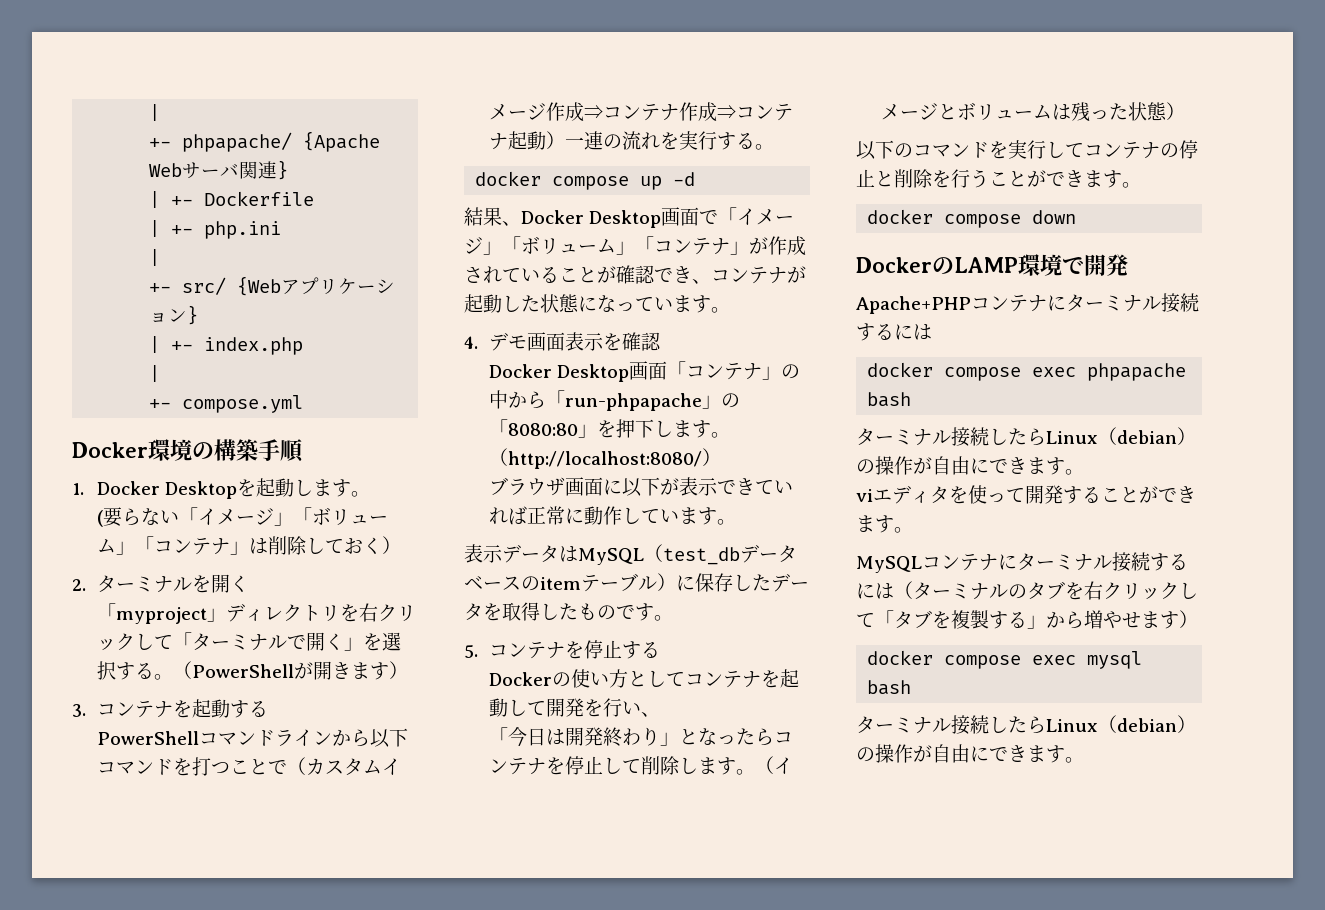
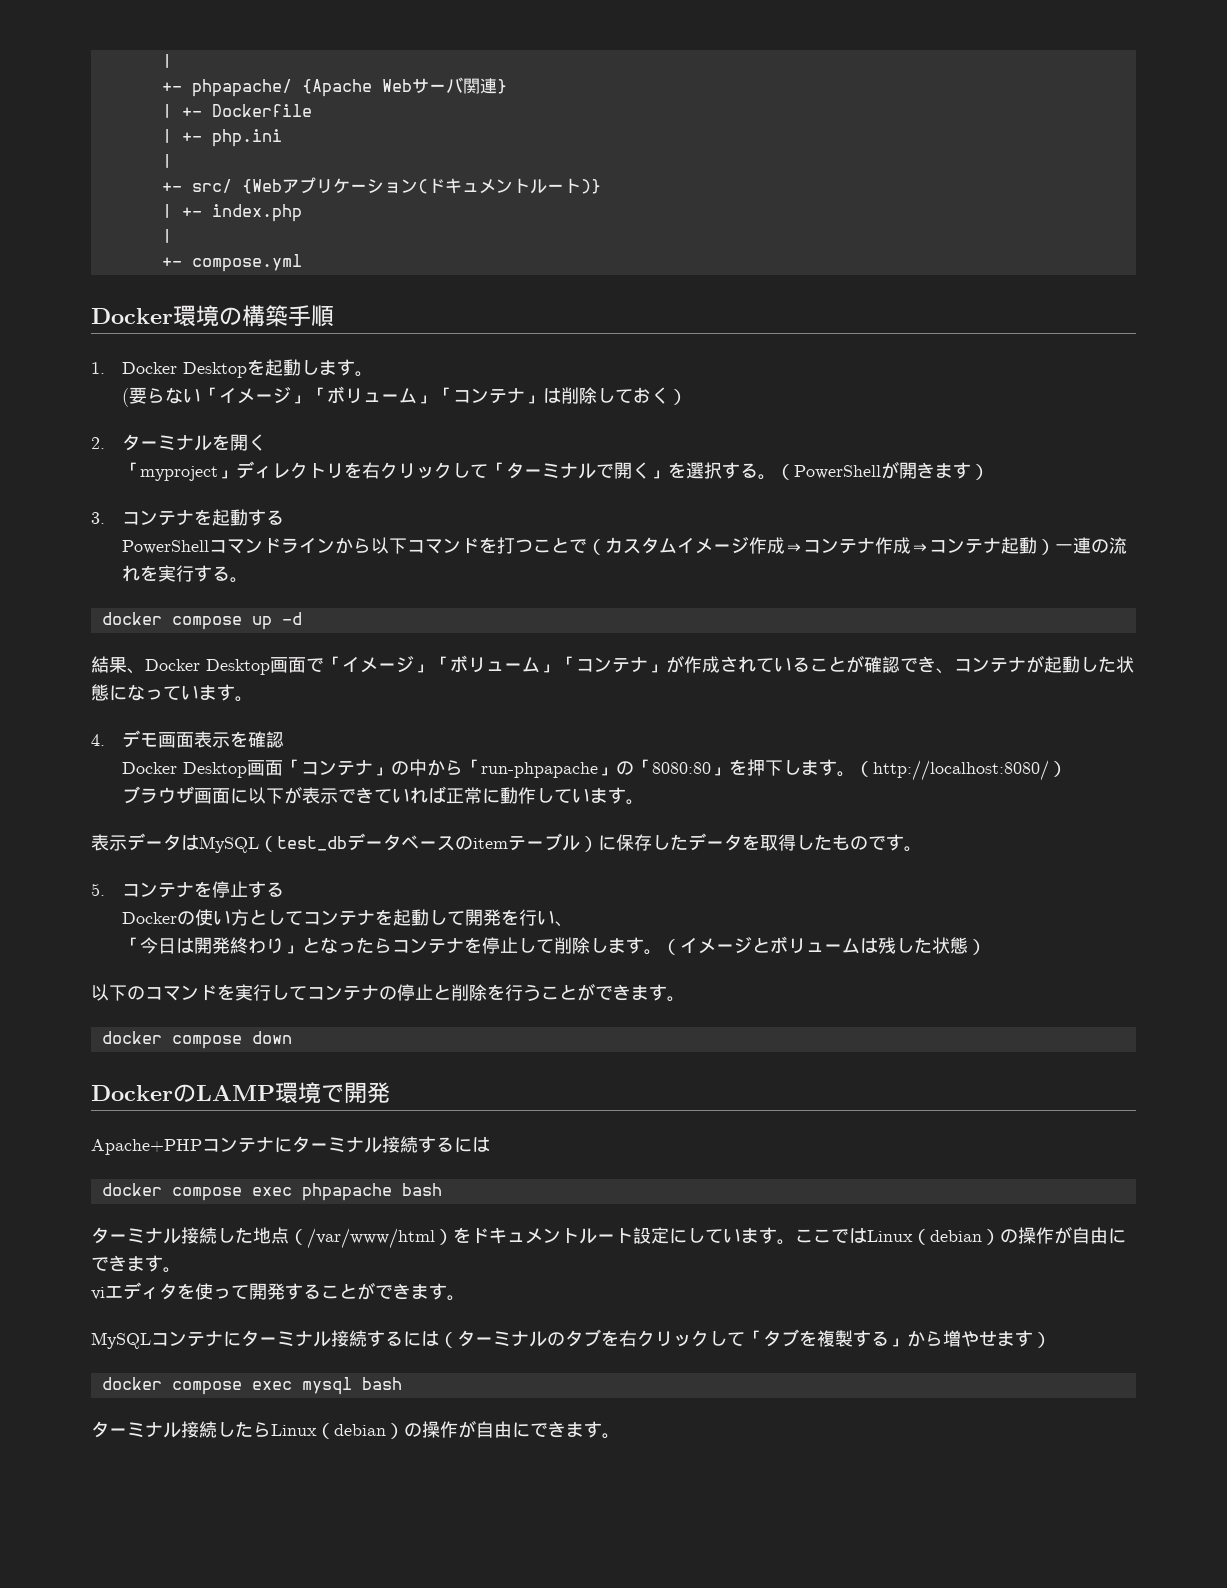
- +- src/ {Webアプリケーション}
+ +- src/ {Webアプリケーション(ドキュメントルート)}
- （イメージとボリュームは残った状態）
+ （イメージとボリュームは残した状態）
  docker compose exec phpapache bash
- ターミナル接続したらLinux（debian）の操作が自由にできます。
+ ターミナル接続した地点（/var/www/html）をドキュメントルート設定にしています。ここではLinux（debian）の操作が自由にできます。

